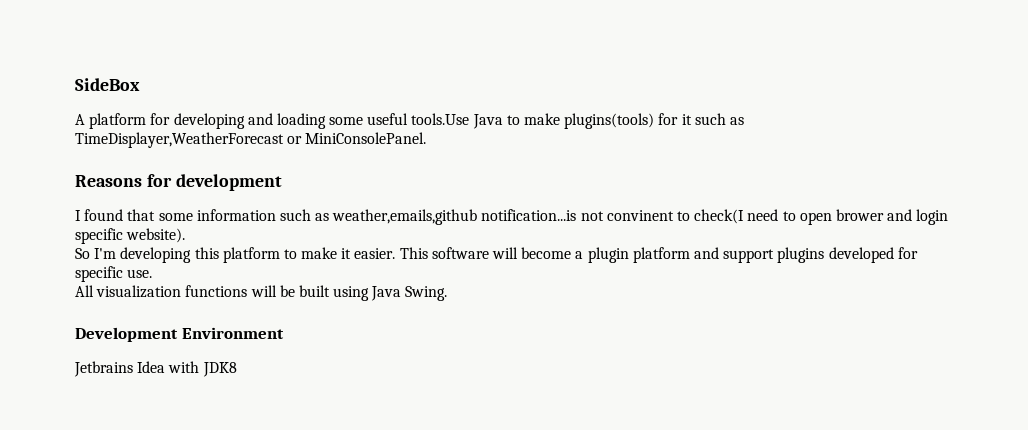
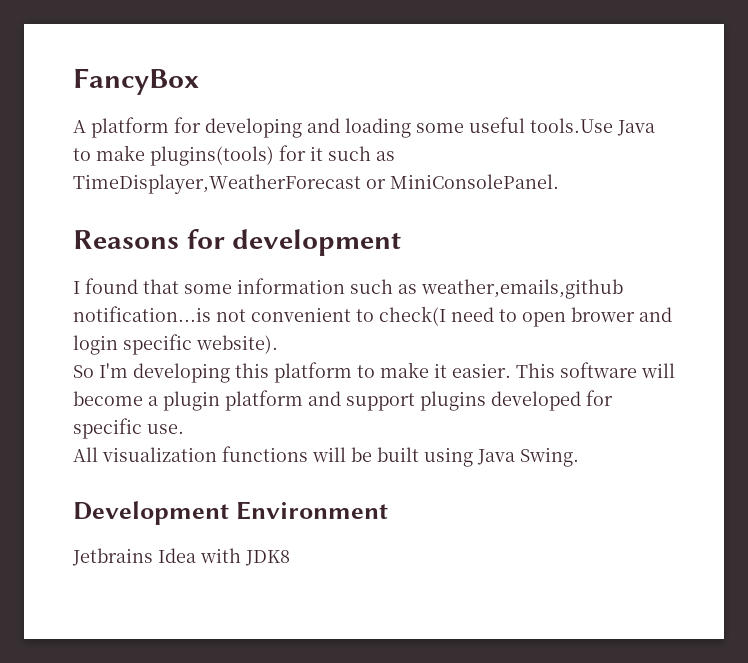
- SideBox
+ FancyBox
- I found that some information such as weather,emails,github notification...is not convinent to check(I need to open brower and login specific website).
+ I found that some information such as weather,emails,github notification...is not convenient to check(I need to open brower and login specific website).

